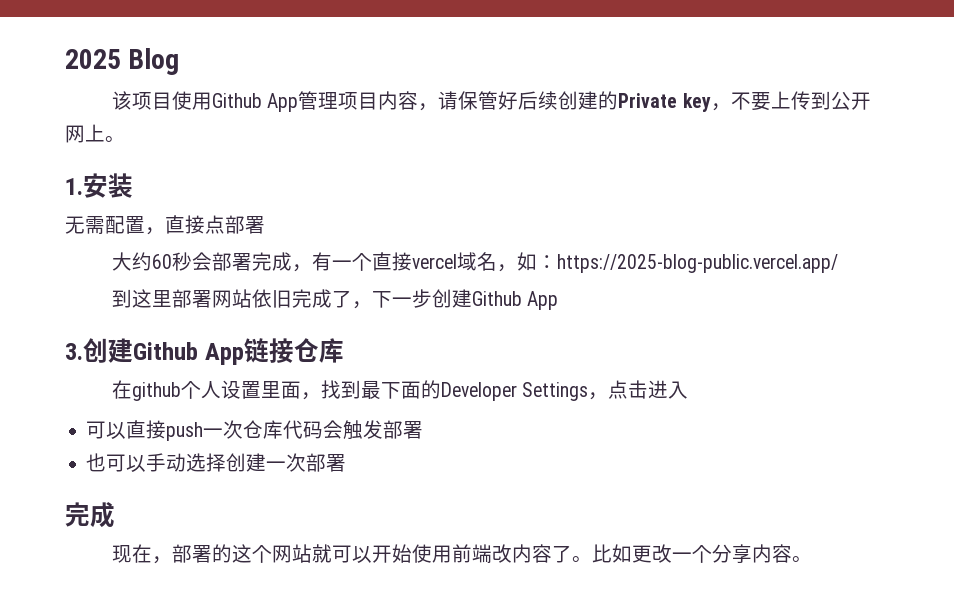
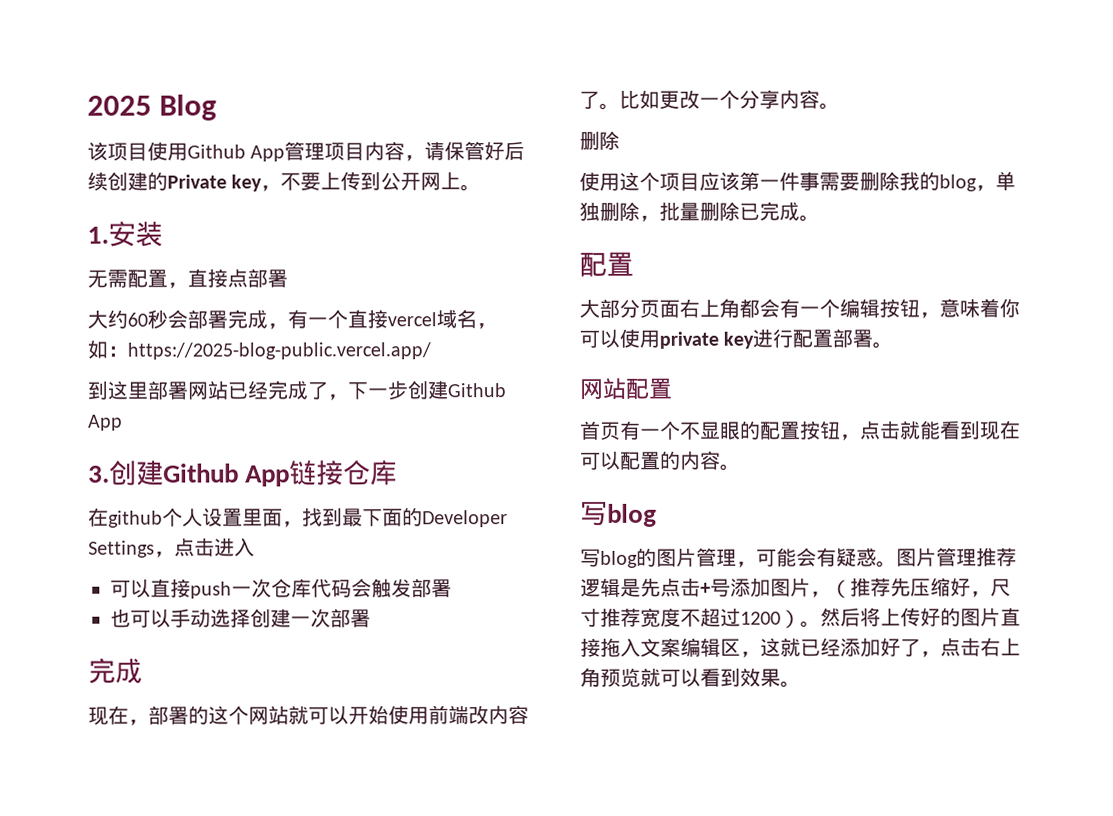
- 到这里部署网站依旧完成了，下一步创建Github App
+ 到这里部署网站已经完成了，下一步创建Github App
  比如更改一个分享内容。
+ 删除
+ 使用这个项目应该第一件事需要删除我的blog，单独删除，批量删除已完成。
+ 配置
+ 大部分页面右上角都会有一个编辑按钮，意味着你可以使用private key进行配置部署。
+ 网站配置
+ 首页有一个不显眼的配置按钮，点击就能看到现在可以配置的内容。
+ 写blog
+ 写blog的图片管理，可能会有疑惑。图片管理推荐逻辑是先点击+号添加图片，（推荐先压缩好，尺寸推荐宽度不超过1200）。然后将上传好的图片直接拖入文案编辑区，这就已经添加好了，点击右上角预览就可以看到效果。

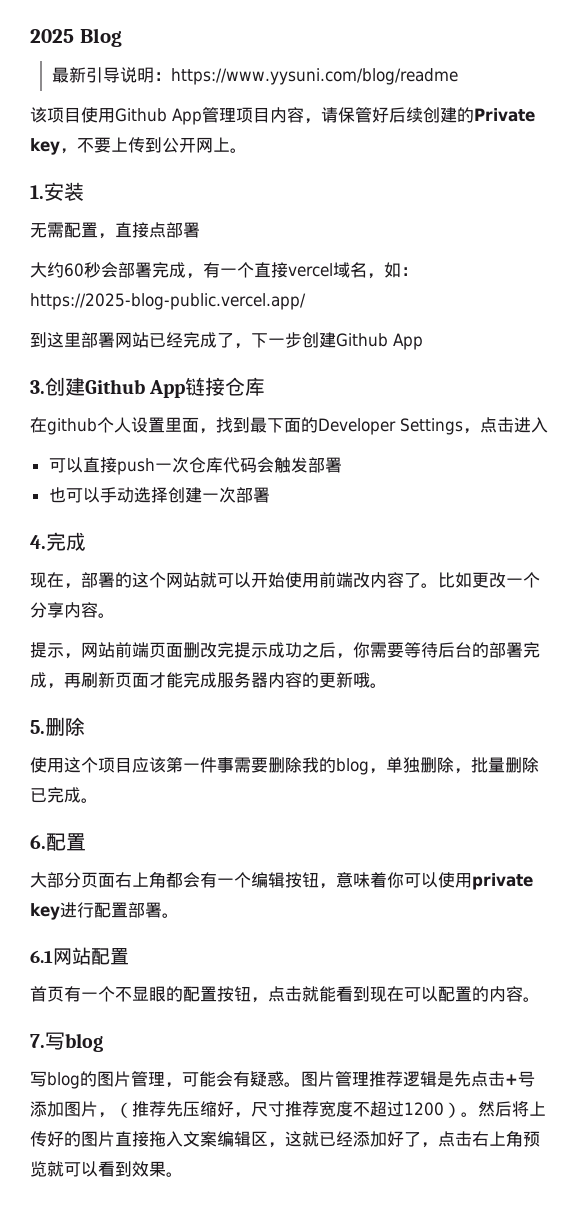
+ 最新引导说明：https://www.yysuni.com/blog/readme
  也可以手动选择创建一次部署
- 完成
+ 4.完成
  比如更改一个分享内容。
- 删除
+ 提示，网站前端页面删改完提示成功之后，你需要等待后台的部署完成，再刷新页面才能完成服务器内容的更新哦。
+ 5.删除
  使用这个项目应该第一件事需要删除我的blog，单独删除，批量删除已完成。
- 配置
+ 6.配置
- 网站配置
+ 6.1网站配置
  首页有一个不显眼的配置按钮，点击就能看到现在可以配置的内容。
- 写blog
+ 7.写blog

